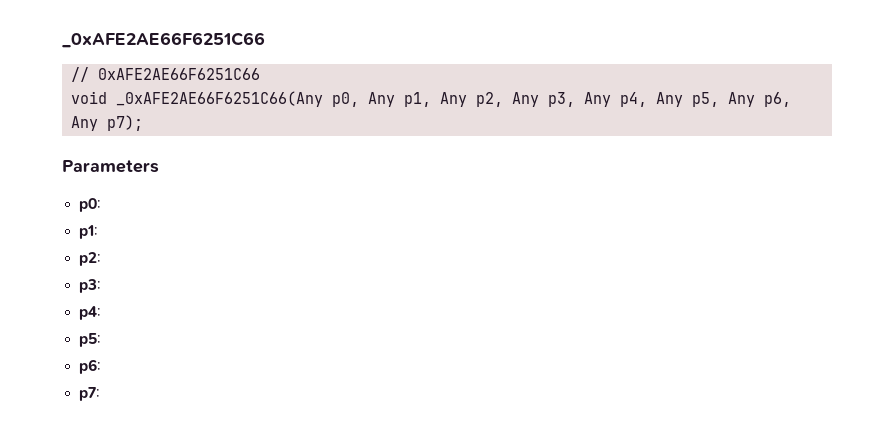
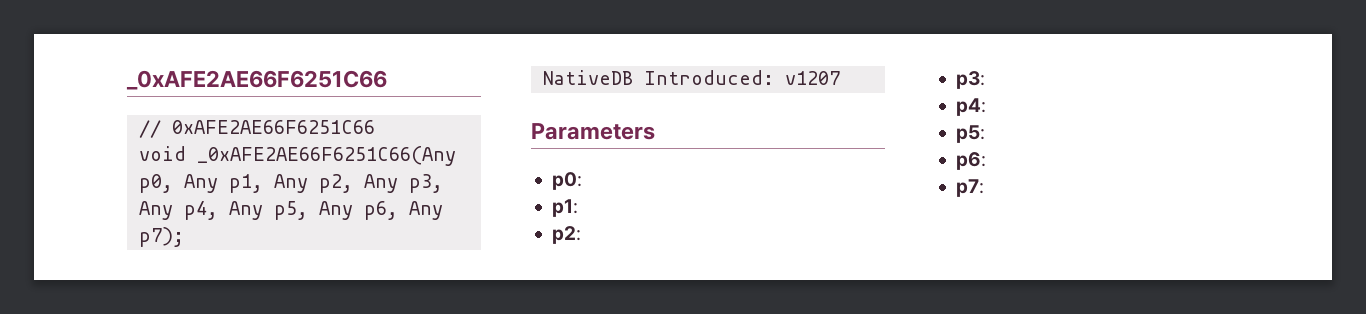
+ NativeDB Introduced: v1207

